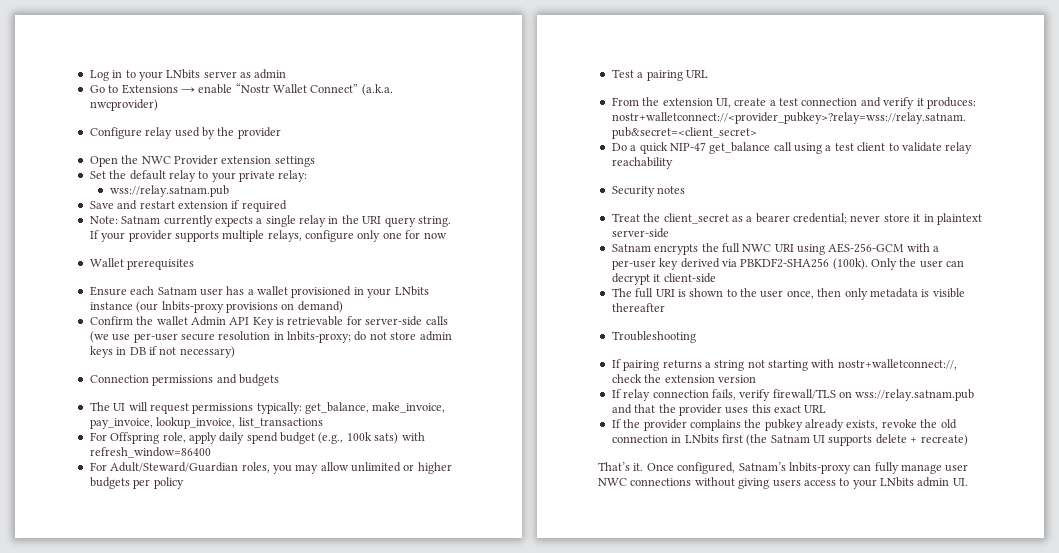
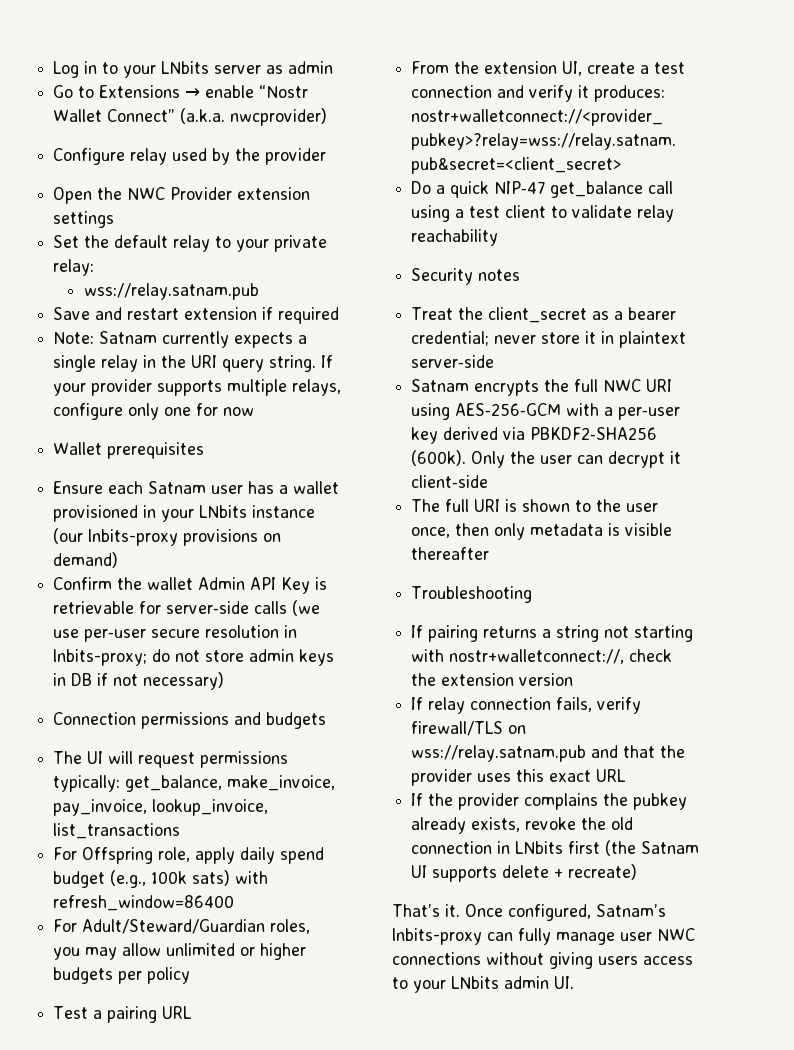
- Satnam encrypts the full NWC URI using AES‑256‑GCM with a per‑user key derived via PBKDF2‑SHA256 (100k).
+ Satnam encrypts the full NWC URI using AES‑256‑GCM with a per‑user key derived via PBKDF2‑SHA256 (600k).

